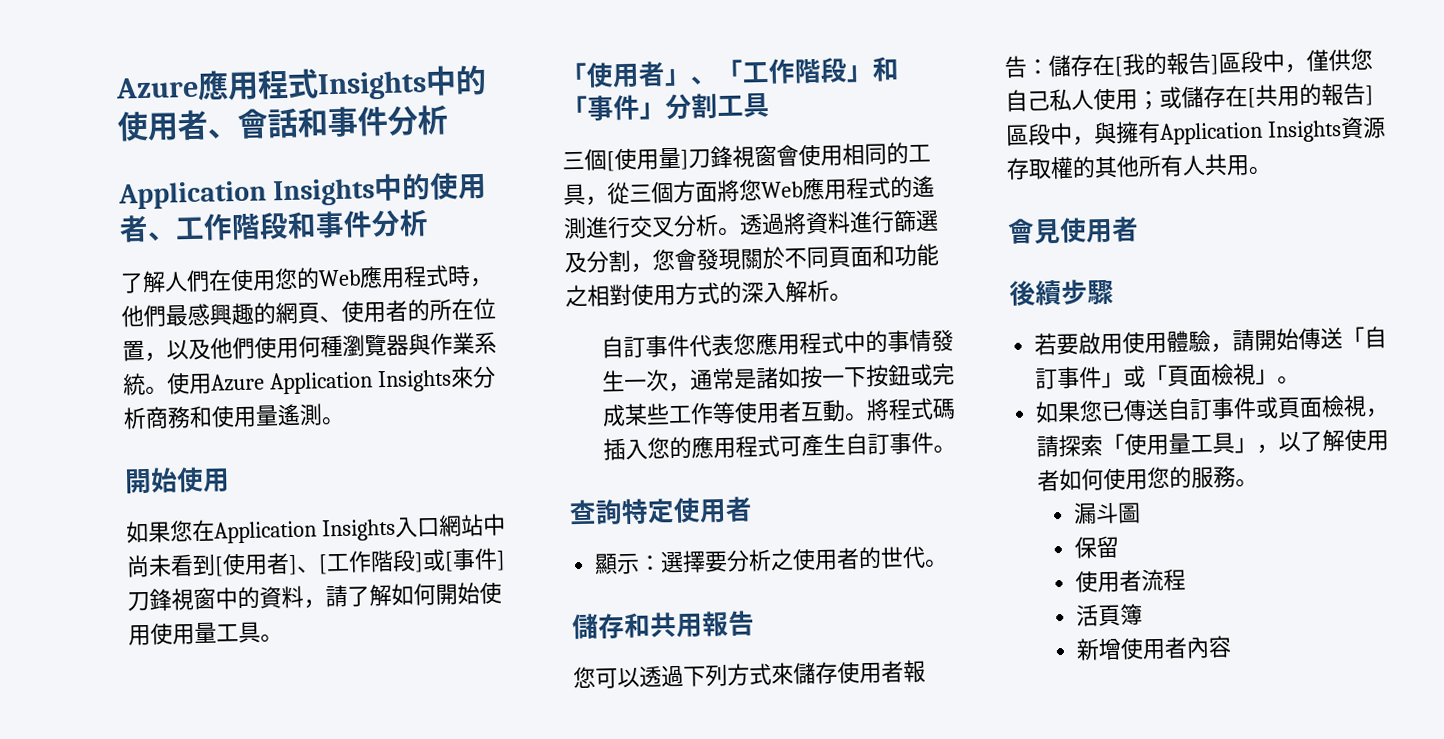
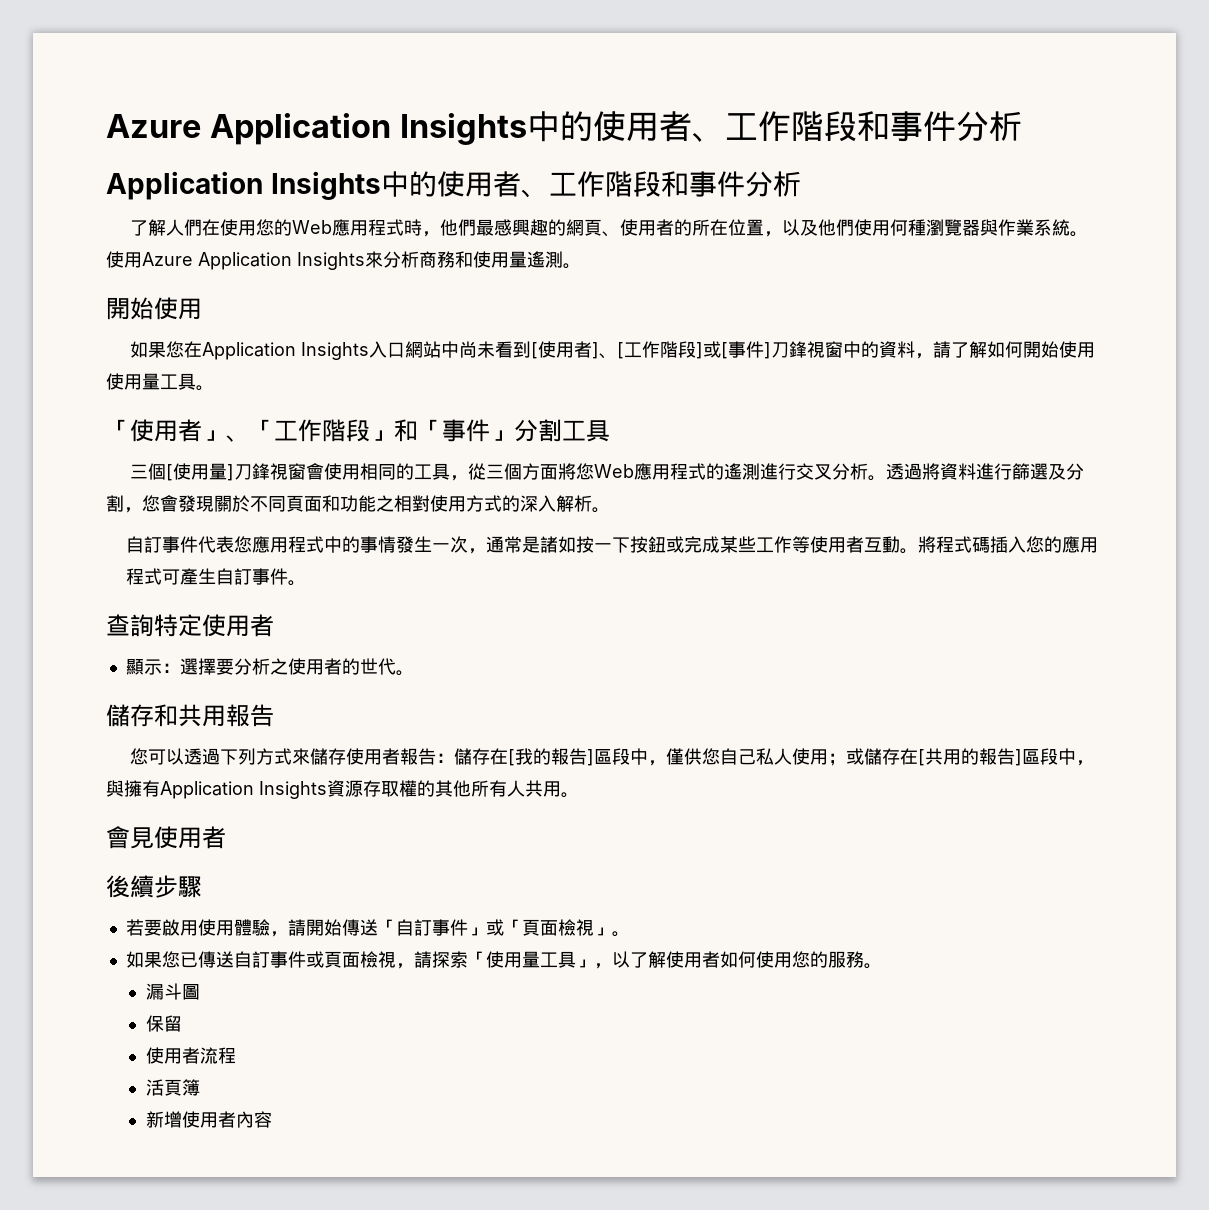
- Azure應用程式Insights中的使用者、會話和事件分析
+ Azure Application Insights中的使用者、工作階段和事件分析

